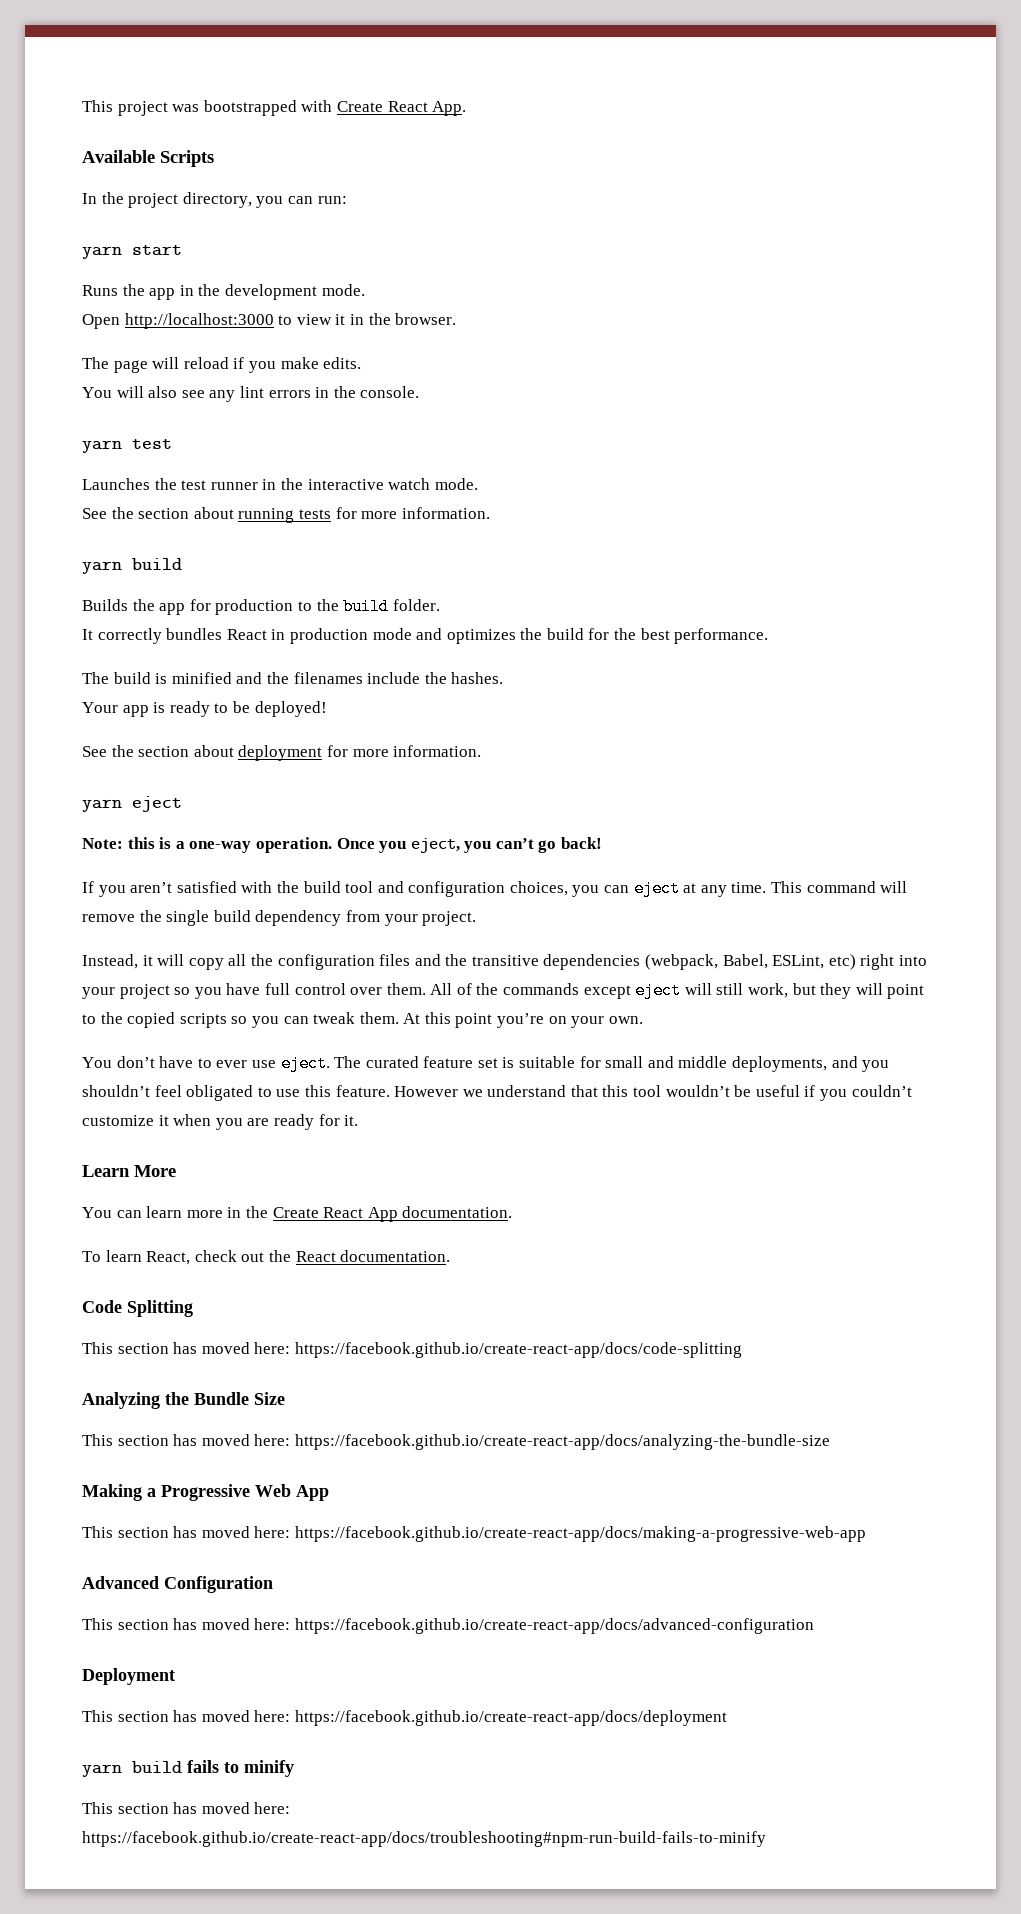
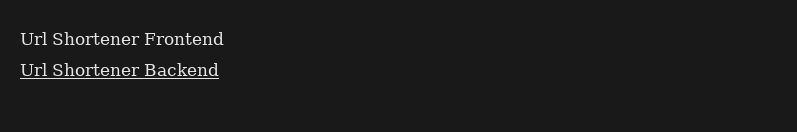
- This project was bootstrapped with Create React App.
- Available Scripts
- In the project directory, you can run:
- yarn start
- Runs the app in the development mode.
- Open http://localhost:3000 to view it in the browser.
- The page will reload if you make edits.
- You will also see any lint errors in the console.
- yarn test
- Launches the test runner in the interactive watch mode.
- See the section about running tests for more information.
- yarn build
- Builds the app for production to the build folder.
- It correctly bundles React in production mode and optimizes the build for the best performance.
- The build is minified and the filenames include the hashes.
- Your app is ready to be deployed!
- See the section about deployment for more information.
- yarn eject
- Note: this is a one-way operation. Once you eject, you can’t go back!
- If you aren’t satisfied with the build tool and configuration choices, you can eject at any time. This command will remove the single build dependency from your project.
- Instead, it will copy all the configuration files and the transitive dependencies (webpack, Babel, ESLint, etc) right into your project so you have full control over them. All of the commands except eject will still work, but they will point to the copied scripts so you can tweak them. At this point you’re on your own.
- You don’t have to ever use eject. The curated feature set is suitable for small and middle deployments, and you shouldn’t feel obligated to use this feature. However we understand that this tool wouldn’t be useful if you couldn’t customize it when you are ready for it.
- Learn More
- You can learn more in the Create React App documentation.
- To learn React, check out the React documentation.
- Code Splitting
- This section has moved here: https://facebook.github.io/create-react-app/docs/code-splitting
- Analyzing the Bundle Size
- This section has moved here: https://facebook.github.io/create-react-app/docs/analyzing-the-bundle-size
- Making a Progressive Web App
- This section has moved here: https://facebook.github.io/create-react-app/docs/making-a-progressive-web-app
- Advanced Configuration
- This section has moved here: https://facebook.github.io/create-react-app/docs/advanced-configuration
- Deployment
- This section has moved here: https://facebook.github.io/create-react-app/docs/deployment
- yarn build fails to minify
- This section has moved here: https://facebook.github.io/create-react-app/docs/troubleshooting#npm-run-build-fails-to-minify
+ Url Shortener Frontend
+ Url Shortener Backend

